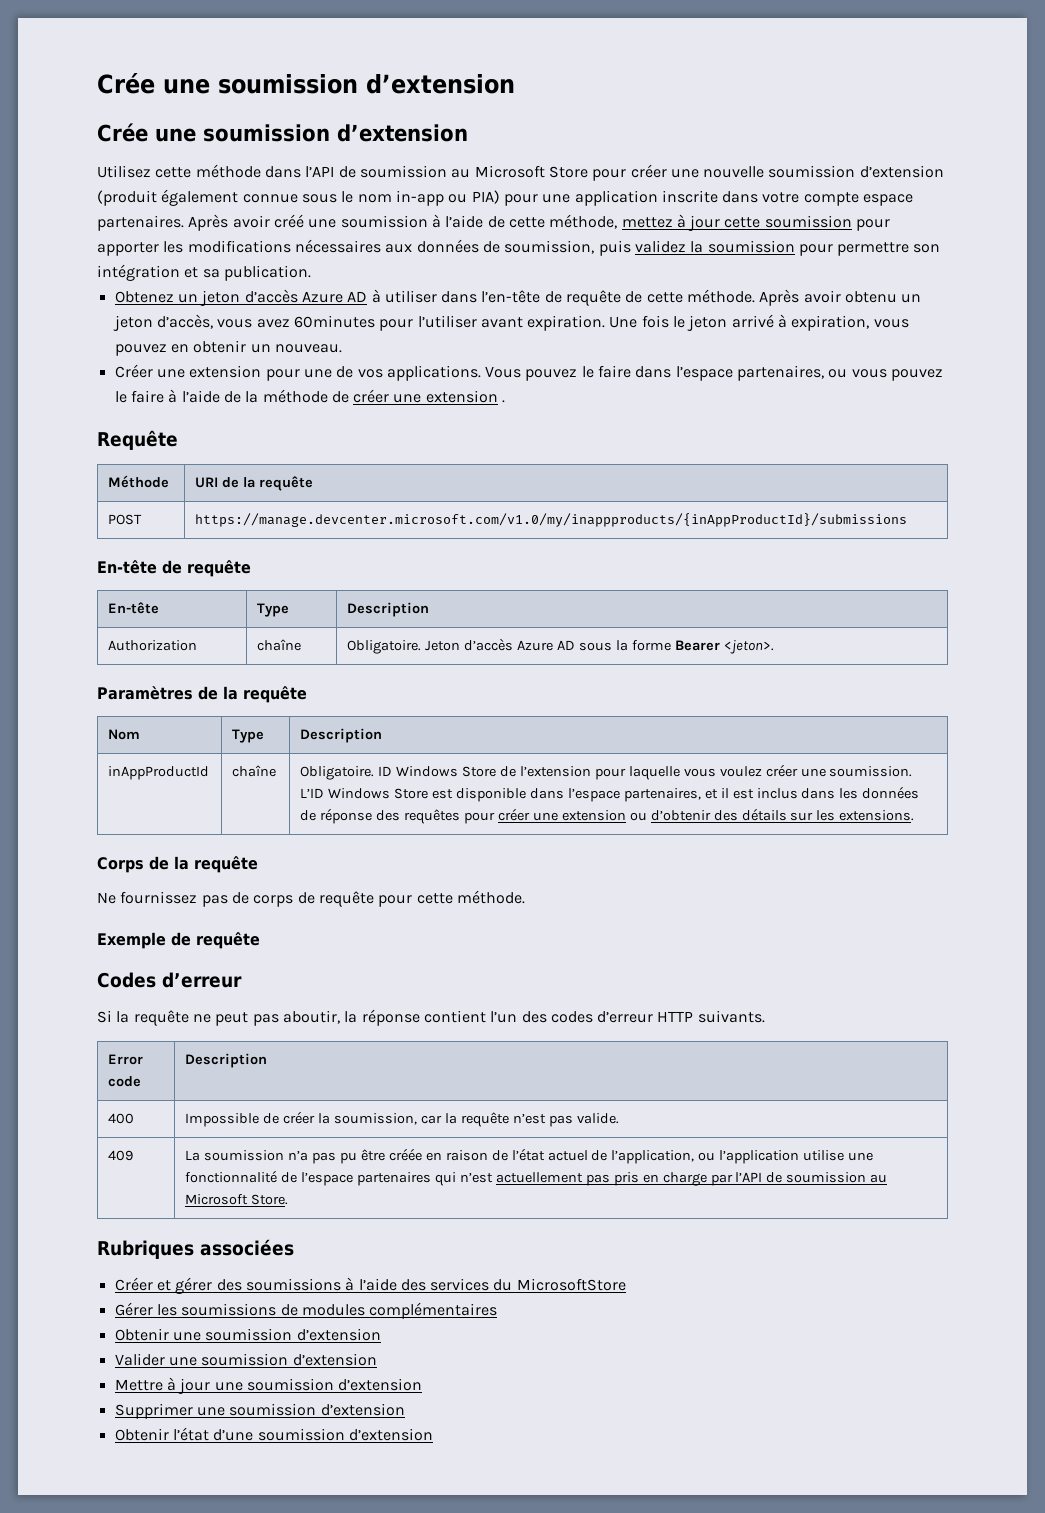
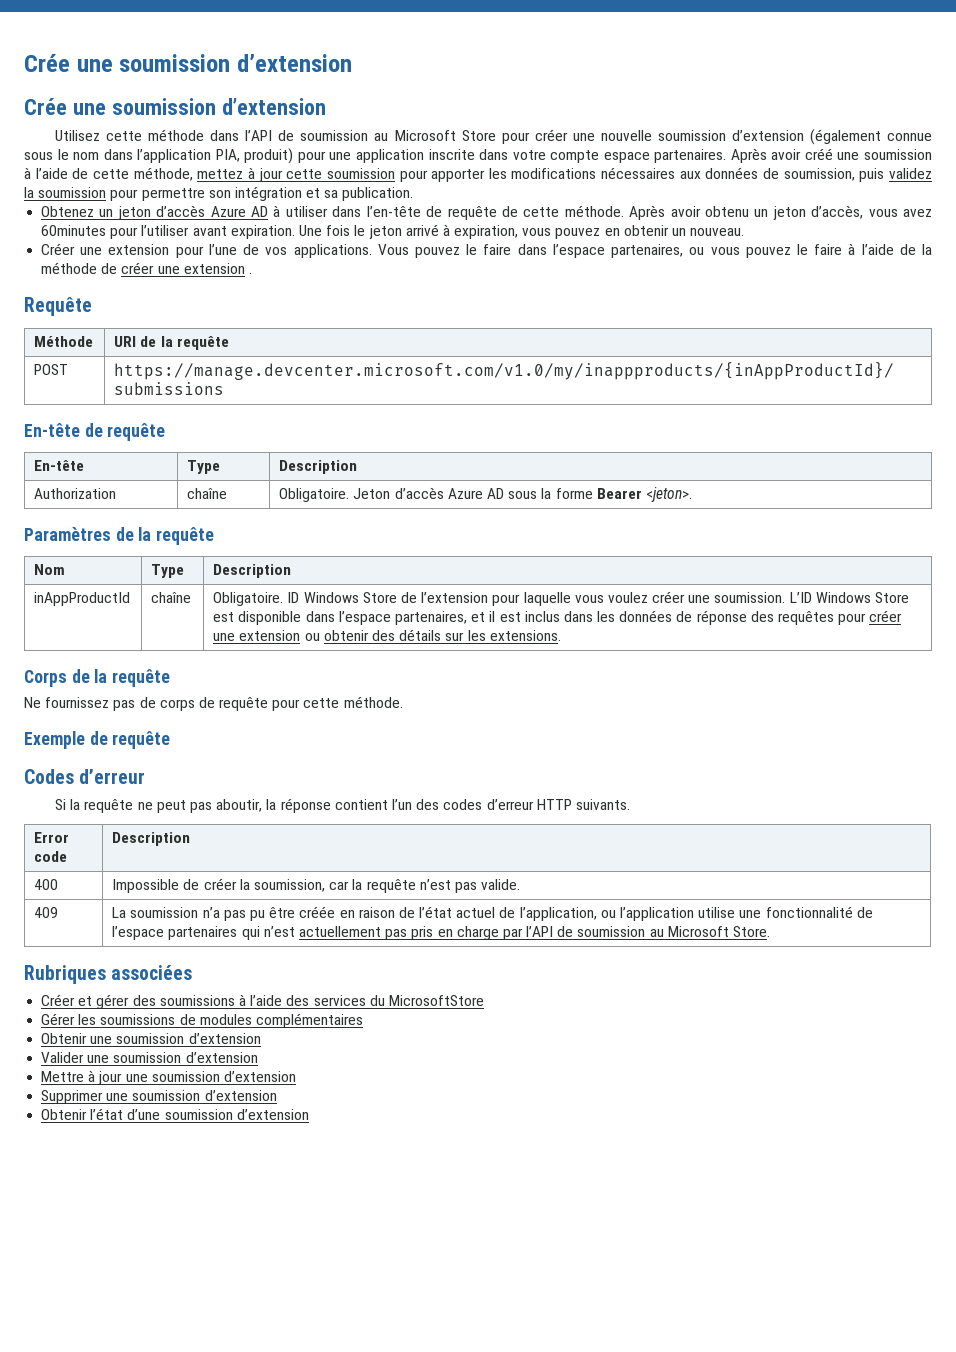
- Utilisez cette méthode dans l’API de soumission au Microsoft Store pour créer une nouvelle soumission d’extension (produit également connue sous le nom in-app ou PIA) pour une application inscrite dans votre compte espace partenaires.
+ Utilisez cette méthode dans l’API de soumission au Microsoft Store pour créer une nouvelle soumission d’extension (également connue sous le nom dans l’application PIA, produit) pour une application inscrite dans votre compte espace partenaires.
- Créer une extension pour une de vos applications.
+ Créer une extension pour l’une de vos applications.
- L’ID Windows Store est disponible dans l’espace partenaires, et il est inclus dans les données de réponse des requêtes pour créer une extension ou d’obtenir des détails sur les extensions.
+ L’ID Windows Store est disponible dans l’espace partenaires, et il est inclus dans les données de réponse des requêtes pour créer une extension ou obtenir des détails sur les extensions.

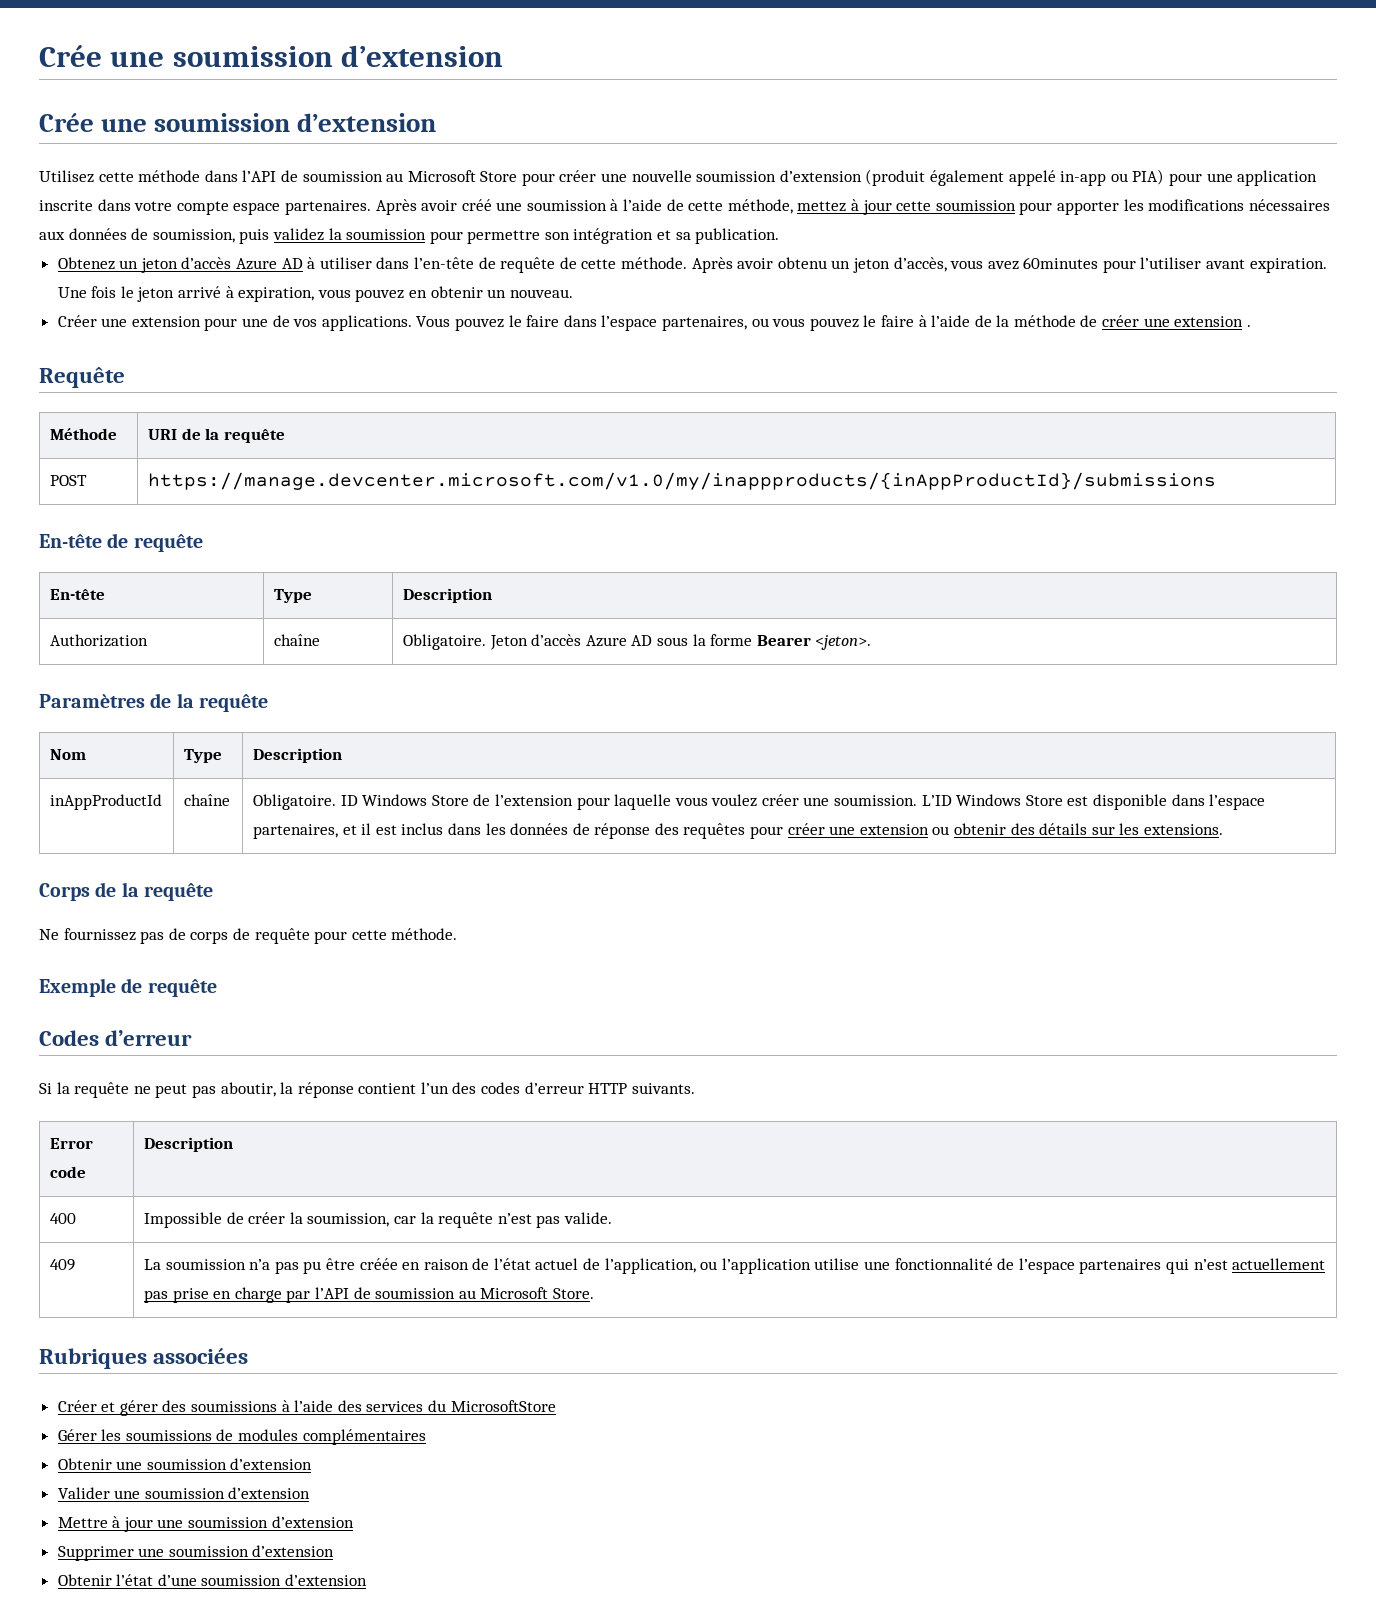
- Utilisez cette méthode dans l’API de soumission au Microsoft Store pour créer une nouvelle soumission d’extension (également connue sous le nom dans l’application PIA, produit) pour une application inscrite dans votre compte espace partenaires.
+ Utilisez cette méthode dans l’API de soumission au Microsoft Store pour créer une nouvelle soumission d’extension (produit également appelé in-app ou PIA) pour une application inscrite dans votre compte espace partenaires.
- Créer une extension pour l’une de vos applications.
+ Créer une extension pour une de vos applications.
- 409 | La soumission n’a pas pu être créée en raison de l’état actuel de l’application, ou l’application utilise une fonctionnalité de l’espace partenaires qui n’est actuellement pas pris en charge par l’API de soumission au Microsoft Store.
+ 409 | La soumission n’a pas pu être créée en raison de l’état actuel de l’application, ou l’application utilise une fonctionnalité de l’espace partenaires qui n’est actuellement pas prise en charge par l’API de soumission au Microsoft Store.

